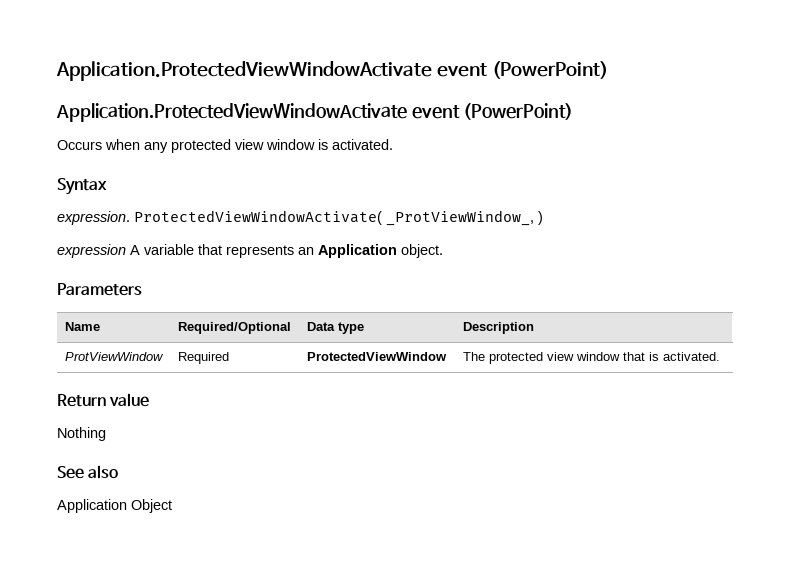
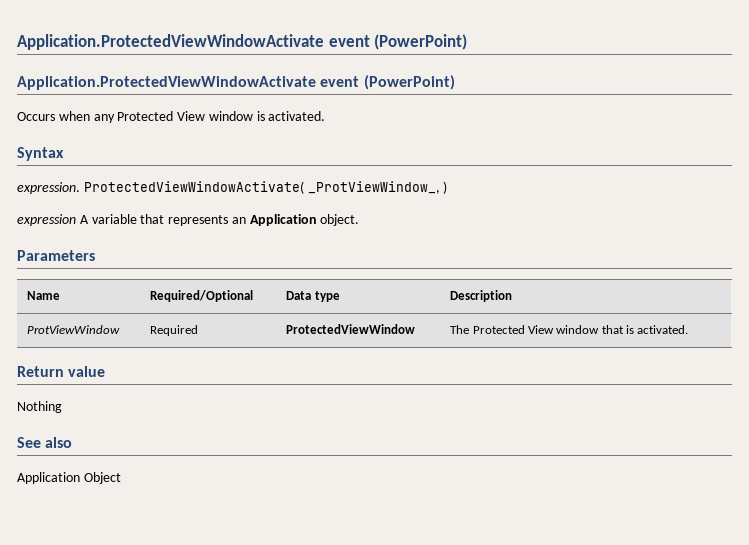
- Occurs when any protected view window is activated.
+ Occurs when any Protected View window is activated.
- ProtViewWindow | Required | ProtectedViewWindow | The protected view window that is activated.
+ ProtViewWindow | Required | ProtectedViewWindow | The Protected View window that is activated.

